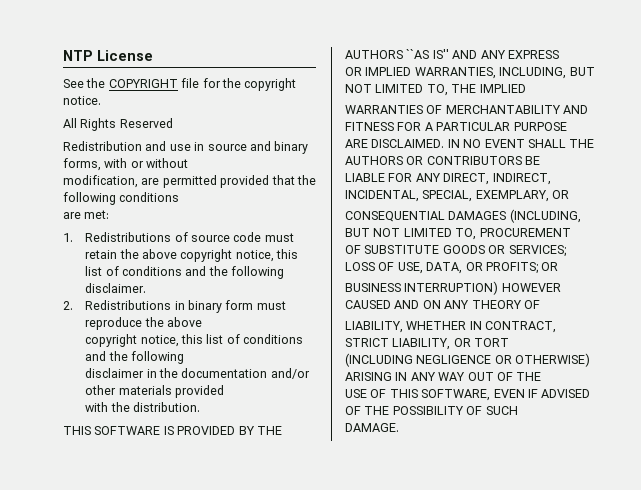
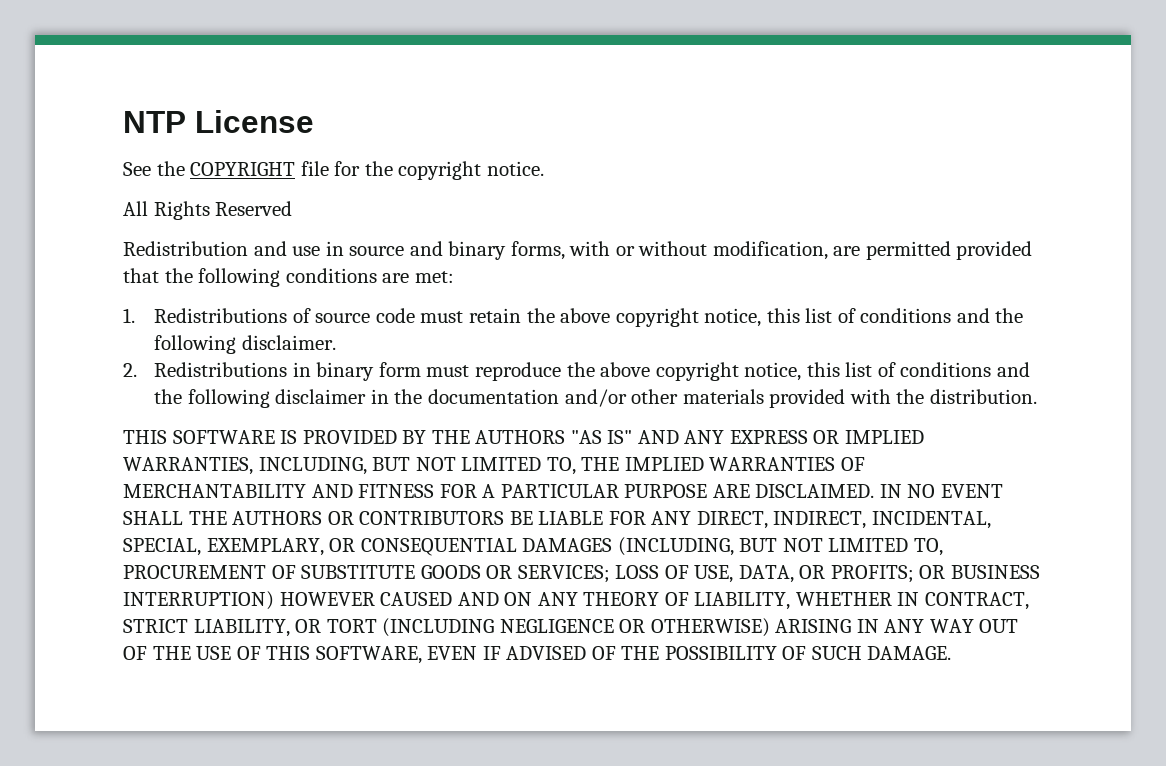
- Redistribution and use in source and binary forms, with or without
- modification, are permitted provided that the following conditions
- are met:
+ Redistribution and use in source and binary forms, with or without modification, are permitted provided that the following conditions are met:
- 2. Redistributions in binary form must reproduce the above
- copyright notice, this list of conditions and the following
- disclaimer in the documentation and/or other materials provided
- with the distribution.
+ 2. Redistributions in binary form must reproduce the above copyright notice, this list of conditions and the following disclaimer in the documentation and/or other materials provided with the distribution.
- THIS SOFTWARE IS PROVIDED BY THE AUTHORS ``AS IS'' AND ANY EXPRESS
- OR IMPLIED WARRANTIES, INCLUDING, BUT NOT LIMITED TO, THE IMPLIED
- WARRANTIES OF MERCHANTABILITY AND FITNESS FOR A PARTICULAR PURPOSE
- ARE DISCLAIMED.
+ THIS SOFTWARE IS PROVIDED BY THE AUTHORS "AS IS" AND ANY EXPRESS OR IMPLIED WARRANTIES, INCLUDING, BUT NOT LIMITED TO, THE IMPLIED WARRANTIES OF MERCHANTABILITY AND FITNESS FOR A PARTICULAR PURPOSE ARE DISCLAIMED.
- IN NO EVENT SHALL THE AUTHORS OR CONTRIBUTORS BE
- LIABLE FOR ANY DIRECT, INDIRECT, INCIDENTAL, SPECIAL, EXEMPLARY, OR
- CONSEQUENTIAL DAMAGES (INCLUDING, BUT NOT LIMITED TO, PROCUREMENT
- OF SUBSTITUTE GOODS OR SERVICES;
+ IN NO EVENT SHALL THE AUTHORS OR CONTRIBUTORS BE LIABLE FOR ANY DIRECT, INDIRECT, INCIDENTAL, SPECIAL, EXEMPLARY, OR CONSEQUENTIAL DAMAGES (INCLUDING, BUT NOT LIMITED TO, PROCUREMENT OF SUBSTITUTE GOODS OR SERVICES;
- LOSS OF USE, DATA, OR PROFITS; OR
- BUSINESS INTERRUPTION) HOWEVER CAUSED AND ON ANY THEORY OF
- LIABILITY, WHETHER IN CONTRACT, STRICT LIABILITY, OR TORT
- (INCLUDING NEGLIGENCE OR OTHERWISE) ARISING IN ANY WAY OUT OF THE
- USE OF THIS SOFTWARE, EVEN IF ADVISED OF THE POSSIBILITY OF SUCH
- DAMAGE.
+ LOSS OF USE, DATA, OR PROFITS; OR BUSINESS INTERRUPTION) HOWEVER CAUSED AND ON ANY THEORY OF LIABILITY, WHETHER IN CONTRACT, STRICT LIABILITY, OR TORT (INCLUDING NEGLIGENCE OR OTHERWISE) ARISING IN ANY WAY OUT OF THE USE OF THIS SOFTWARE, EVEN IF ADVISED OF THE POSSIBILITY OF SUCH DAMAGE.

